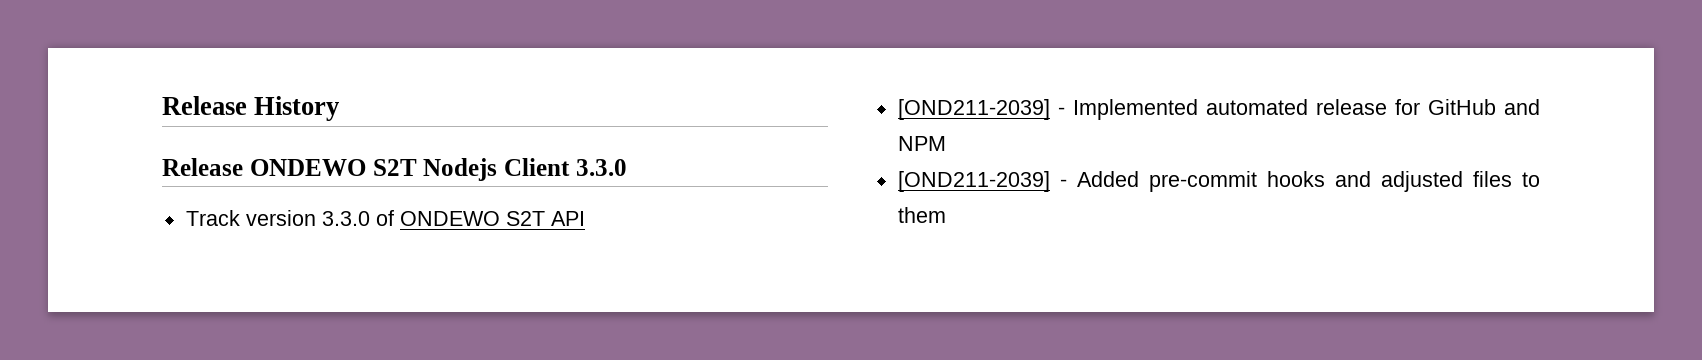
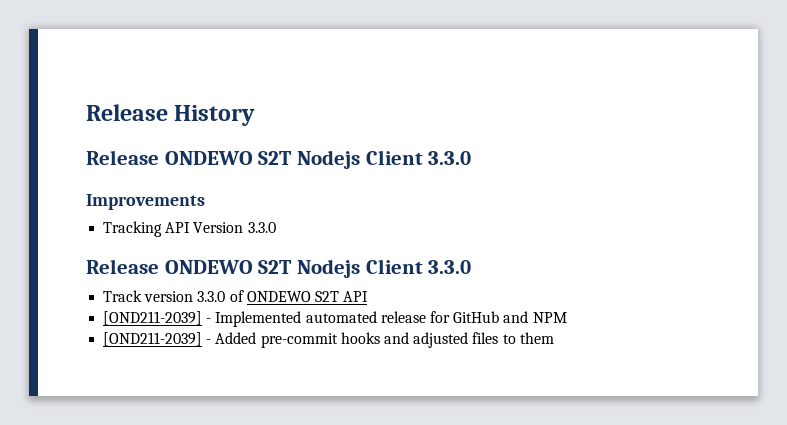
+ Improvements
+ Tracking API Version 3.3.0
+ Release ONDEWO S2T Nodejs Client 3.3.0

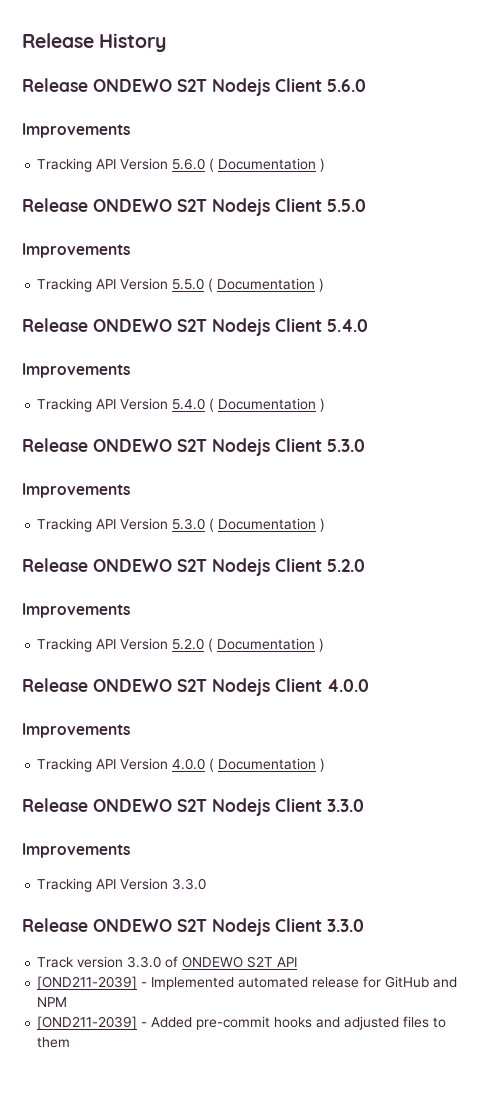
+ Release ONDEWO S2T Nodejs Client 5.6.0
+ Improvements
+ Tracking API Version 5.6.0 ( Documentation )
+ Release ONDEWO S2T Nodejs Client 5.5.0
+ Improvements
+ Tracking API Version 5.5.0 ( Documentation )
+ Release ONDEWO S2T Nodejs Client 5.4.0
+ Improvements
+ Tracking API Version 5.4.0 ( Documentation )
+ Release ONDEWO S2T Nodejs Client 5.3.0
+ Improvements
+ Tracking API Version 5.3.0 ( Documentation )
+ Release ONDEWO S2T Nodejs Client 5.2.0
+ Improvements
+ Tracking API Version 5.2.0 ( Documentation )
+ Release ONDEWO S2T Nodejs Client 4.0.0
+ Improvements
+ Tracking API Version 4.0.0 ( Documentation )

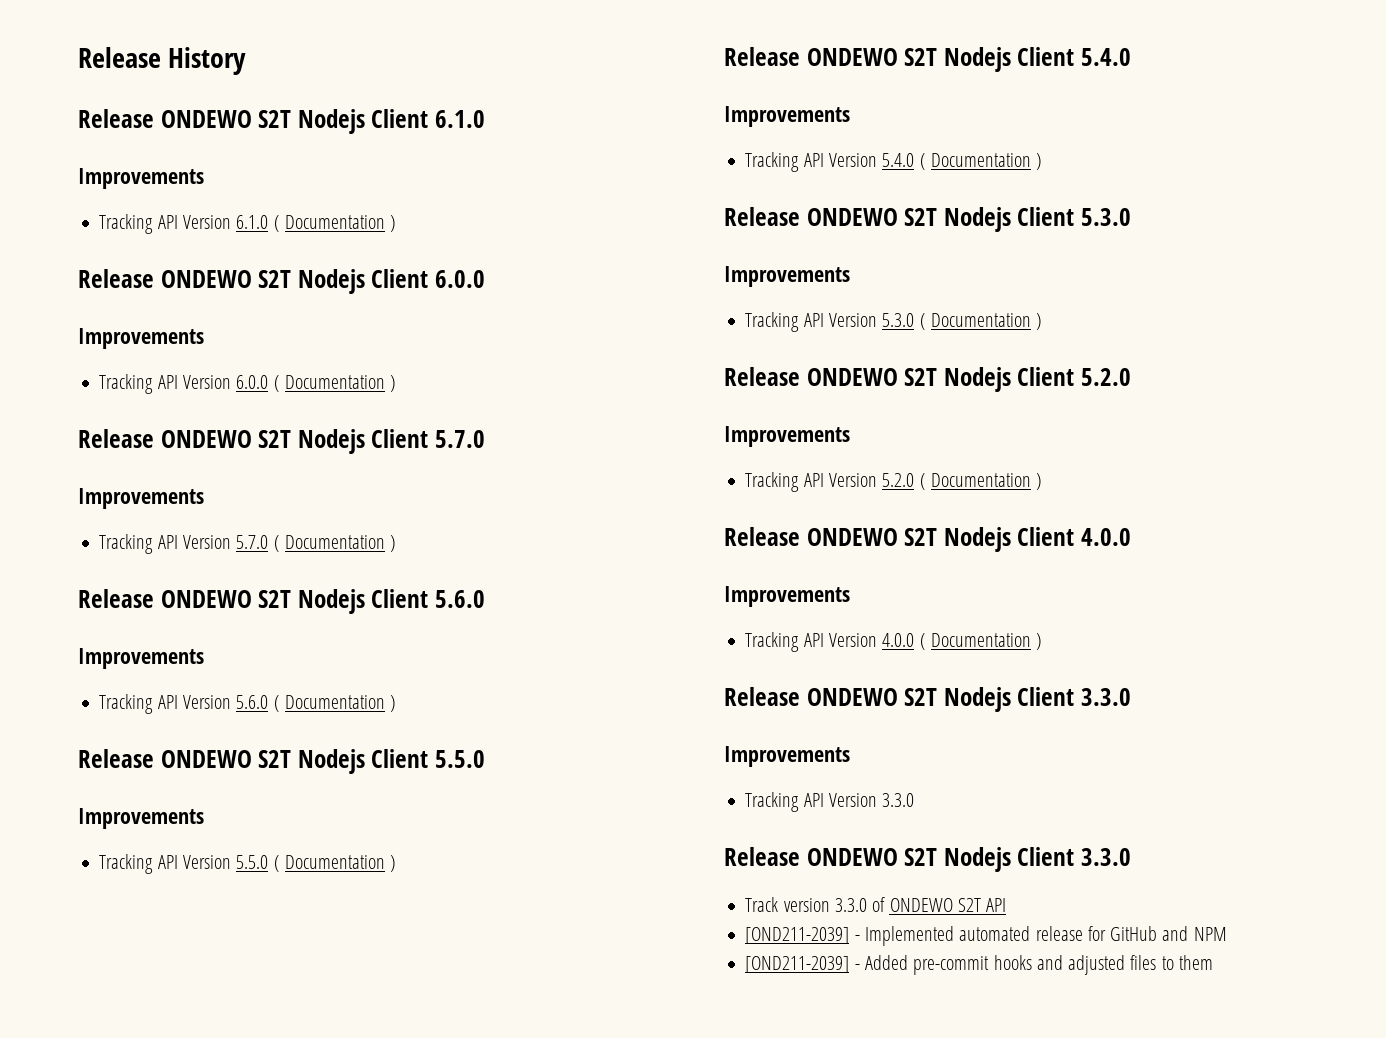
+ Release ONDEWO S2T Nodejs Client 6.1.0
+ Improvements
+ Tracking API Version 6.1.0 ( Documentation )
+ Release ONDEWO S2T Nodejs Client 6.0.0
+ Improvements
+ Tracking API Version 6.0.0 ( Documentation )
+ Release ONDEWO S2T Nodejs Client 5.7.0
+ Improvements
+ Tracking API Version 5.7.0 ( Documentation )

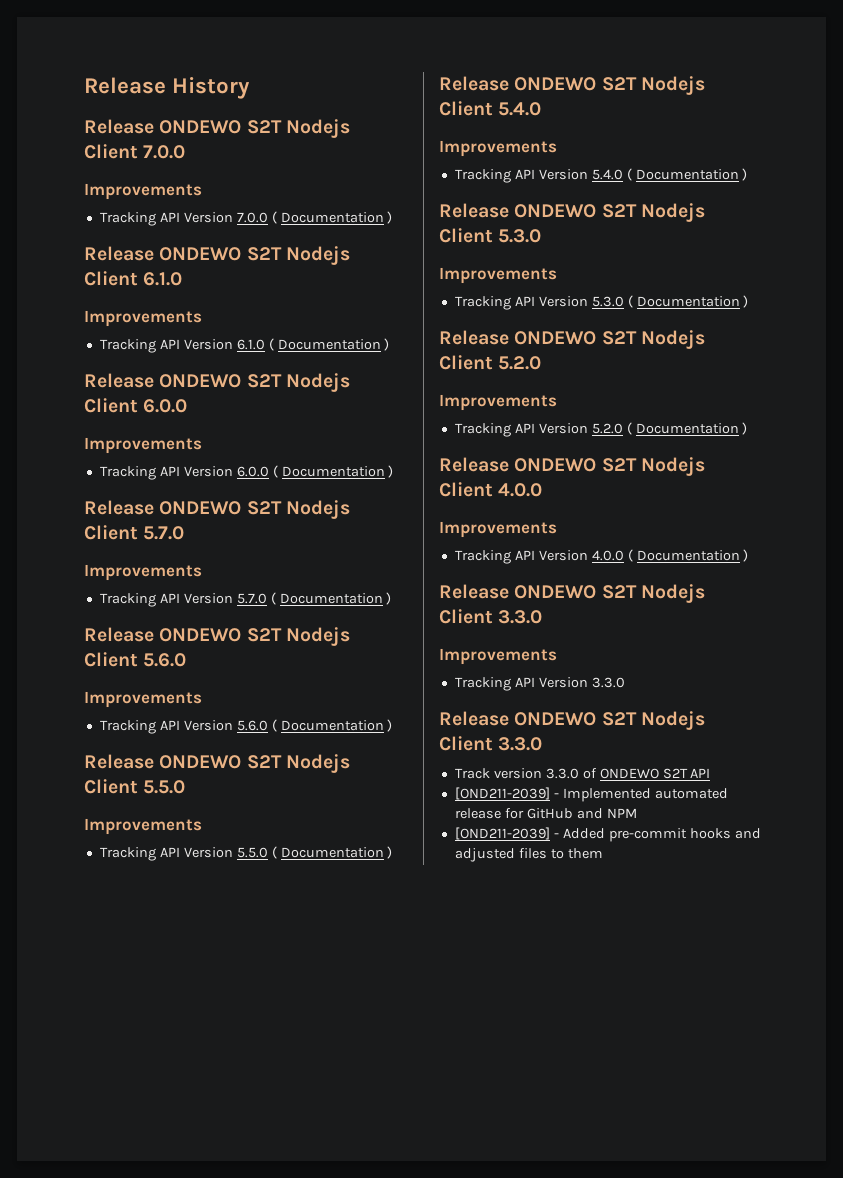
+ Release ONDEWO S2T Nodejs Client 7.0.0
+ Improvements
+ Tracking API Version 7.0.0 ( Documentation )

